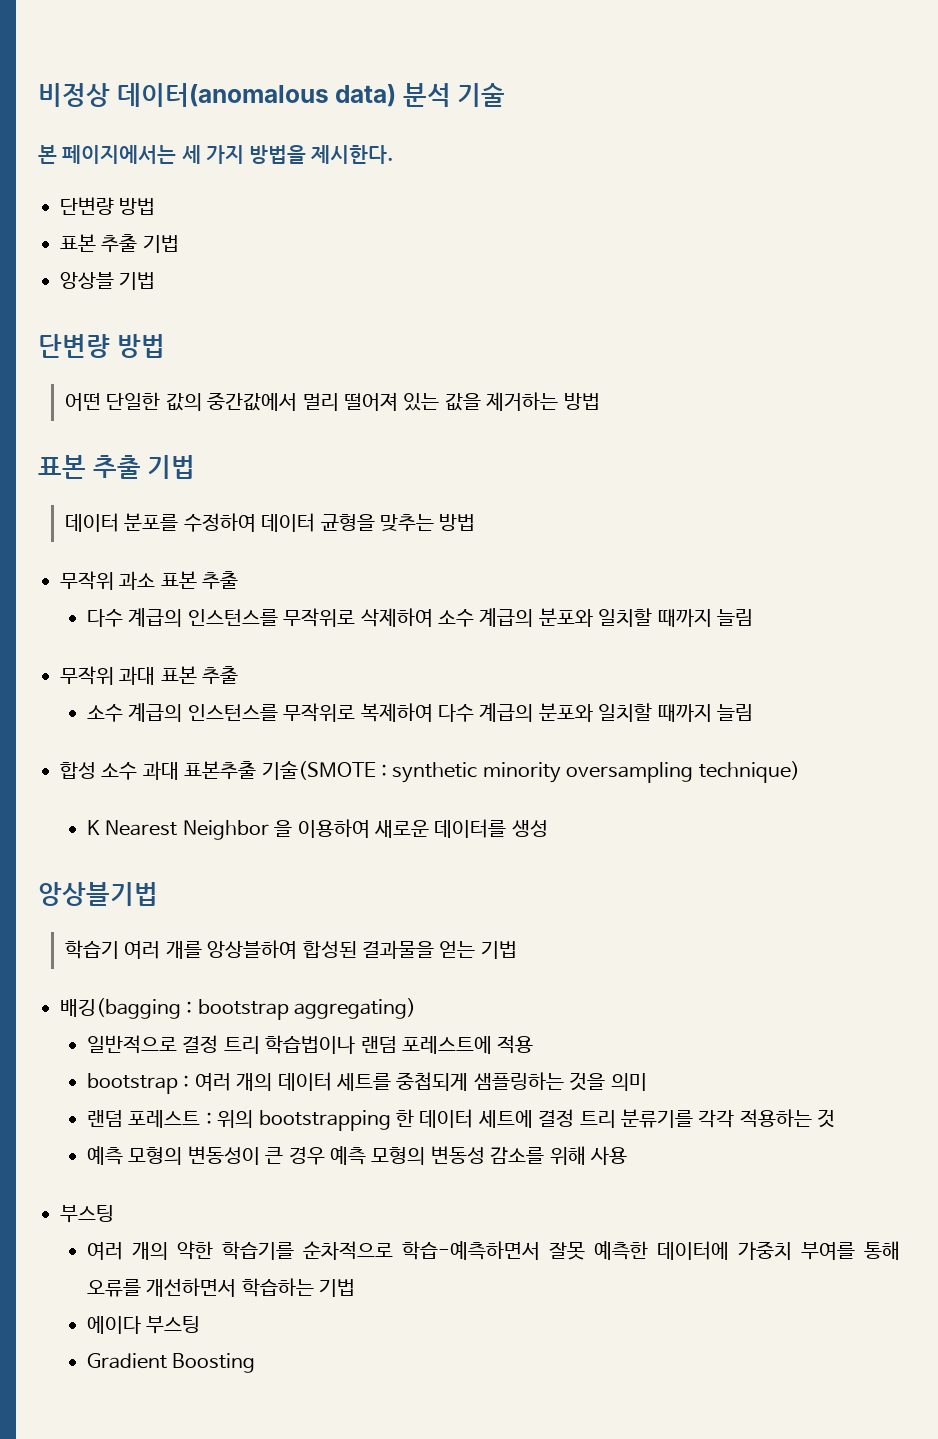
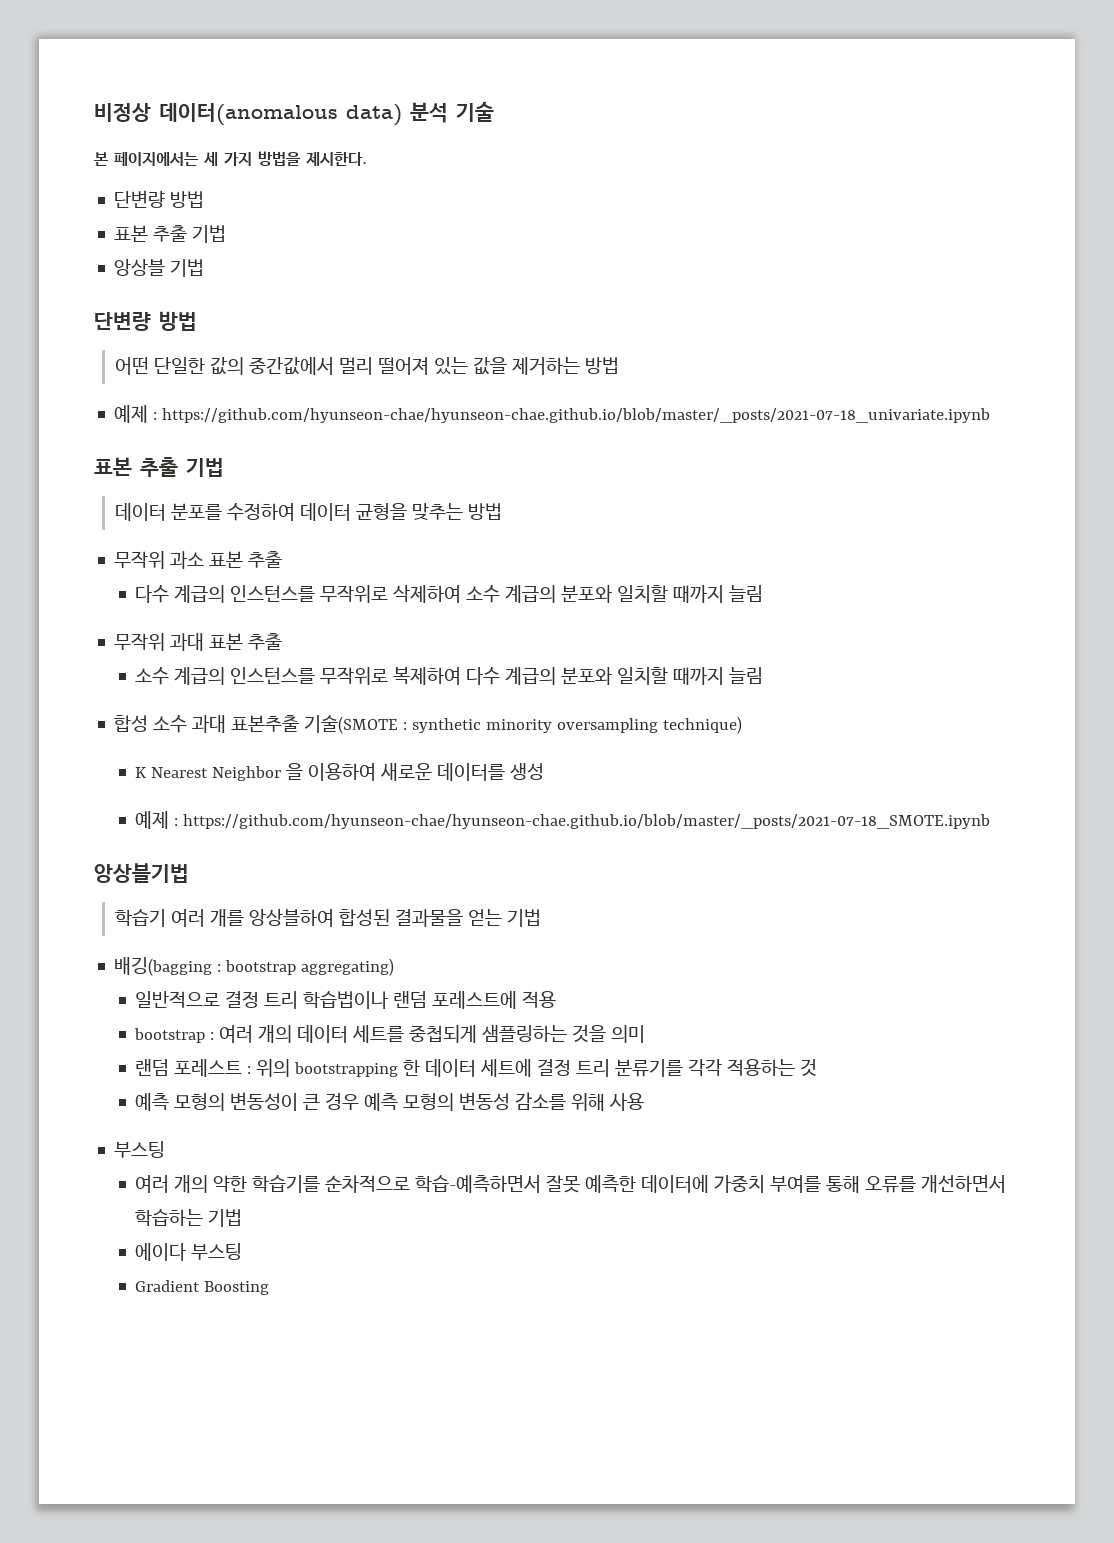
+ 예제 : https://github.com/hyunseon-chae/hyunseon-chae.github.io/blob/master/_posts/2021-07-18_univariate.ipynb
+ 예제 : https://github.com/hyunseon-chae/hyunseon-chae.github.io/blob/master/_posts/2021-07-18_SMOTE.ipynb

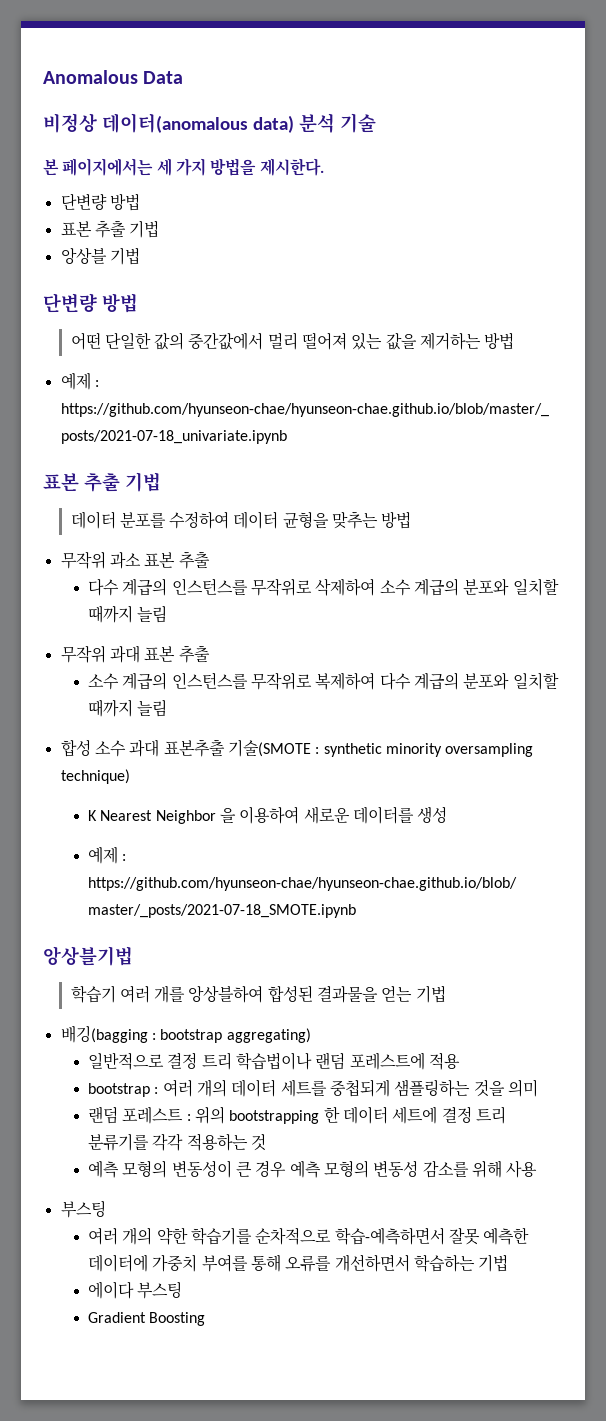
+ Anomalous Data

